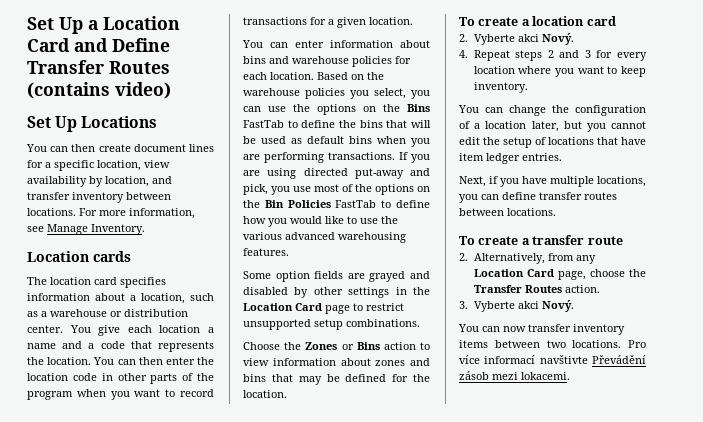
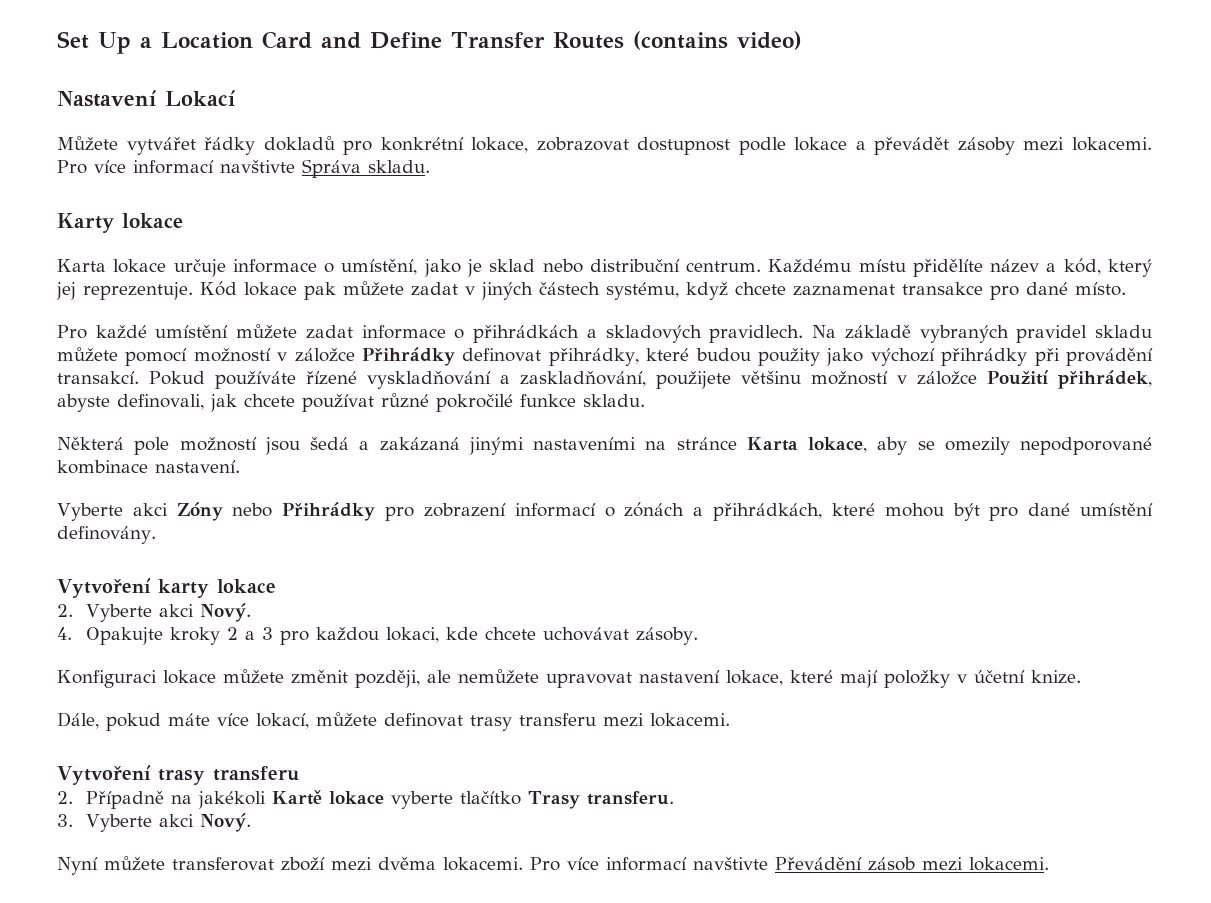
- Set Up Locations
- You can then create document lines for a specific location, view availability by location, and transfer inventory between locations. For more information, see Manage Inventory.
- Location cards
- The location card specifies information about a location, such as a warehouse or distribution center. You give each location a name and a code that represents the location. You can then enter the location code in other parts of the program when you want to record transactions for a given location.
- You can enter information about bins and warehouse policies for each location. Based on the warehouse policies you select, you can use the options on the Bins FastTab to define the bins that will be used as default bins when you are performing transactions. If you are using directed put-away and pick, you use most of the options on the Bin Policies FastTab to define how you would like to use the various advanced warehousing features.
- Some option fields are grayed and disabled by other settings in the Location Card page to restrict unsupported setup combinations.
- Choose the Zones or Bins action to view information about zones and bins that may be defined for the location.
- To create a location card
+ Nastavení Lokací
+ Můžete vytvářet řádky dokladů pro konkrétní lokace, zobrazovat dostupnost podle lokace a převádět zásoby mezi lokacemi. Pro více informací navštivte Správa skladu.
+ Karty lokace
+ Karta lokace určuje informace o umístění, jako je sklad nebo distribuční centrum. Každému místu přidělíte název a kód, který jej reprezentuje. Kód lokace pak můžete zadat v jiných částech systému, když chcete zaznamenat transakce pro dané místo.
+ Pro každé umístění můžete zadat informace o přihrádkách a skladových pravidlech. Na základě vybraných pravidel skladu můžete pomocí možností v záložce Přihrádky definovat přihrádky, které budou použity jako výchozí přihrádky při provádění transakcí. Pokud používáte řízené vyskladňování a zaskladňování, použijete většinu možností v záložce Použití přihrádek, abyste definovali, jak chcete používat různé pokročilé funkce skladu.
+ Některá pole možností jsou šedá a zakázaná jinými nastaveními na stránce Karta lokace, aby se omezily nepodporované kombinace nastavení.
+ Vyberte akci Zóny nebo Přihrádky pro zobrazení informací o zónách a přihrádkách, které mohou být pro dané umístění definovány.
+ Vytvoření karty lokace
- 4. Repeat steps 2 and 3 for every location where you want to keep inventory.
- You can change the configuration of a location later, but you cannot edit the setup of locations that have item ledger entries.
- Next, if you have multiple locations, you can define transfer routes between locations.
- To create a transfer route
- 2. Alternatively, from any Location Card page, choose the Transfer Routes action.
+ 4. Opakujte kroky 2 a 3 pro každou lokaci, kde chcete uchovávat zásoby.
+ Konfiguraci lokace můžete změnit později, ale nemůžete upravovat nastavení lokace, které mají položky v účetní knize.
+ Dále, pokud máte více lokací, můžete definovat trasy transferu mezi lokacemi.
+ Vytvoření trasy transferu
+ 2. Případně na jakékoli Kartě lokace vyberte tlačítko Trasy transferu.
  3. Vyberte akci Nový.
- You can now transfer inventory items between two locations.
+ Nyní můžete transferovat zboží mezi dvěma lokacemi.

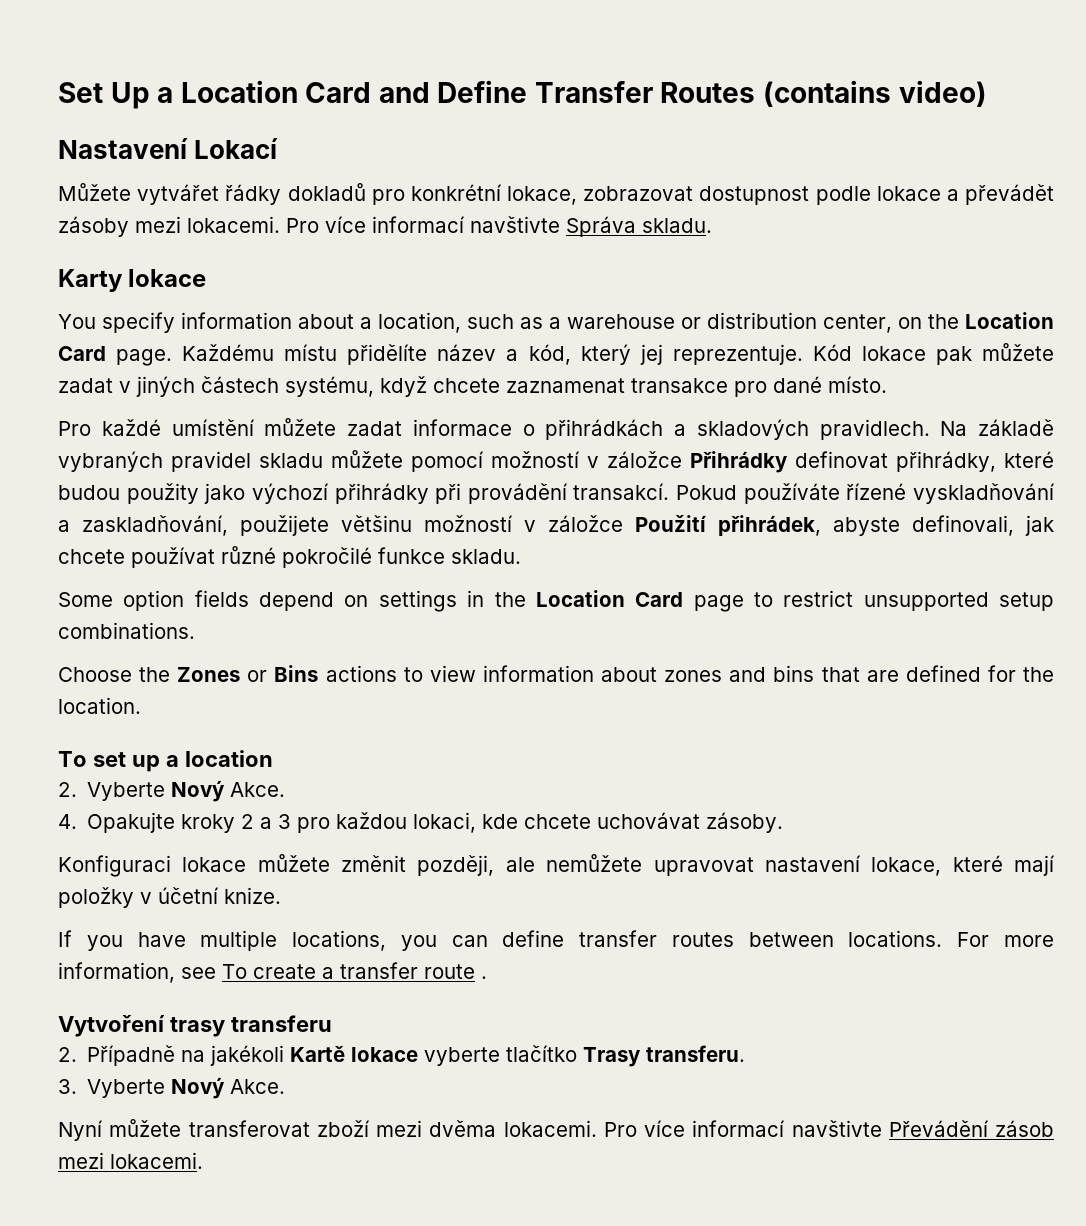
- Karta lokace určuje informace o umístění, jako je sklad nebo distribuční centrum.
+ You specify information about a location, such as a warehouse or distribution center, on the Location Card page.
- Některá pole možností jsou šedá a zakázaná jinými nastaveními na stránce Karta lokace, aby se omezily nepodporované kombinace nastavení.
- Vyberte akci Zóny nebo Přihrádky pro zobrazení informací o zónách a přihrádkách, které mohou být pro dané umístění definovány.
- Vytvoření karty lokace
+ Some option fields depend on settings in the Location Card page to restrict unsupported setup combinations.
+ Choose the Zones or Bins actions to view information about zones and bins that are defined for the location.
+ To set up a location
- 2. Vyberte akci Nový.
+ 2. Vyberte Nový Akce.
- Dále, pokud máte více lokací, můžete definovat trasy transferu mezi lokacemi.
+ If you have multiple locations, you can define transfer routes between locations. For more information, see To create a transfer route .
- 3. Vyberte akci Nový.
+ 3. Vyberte Nový Akce.

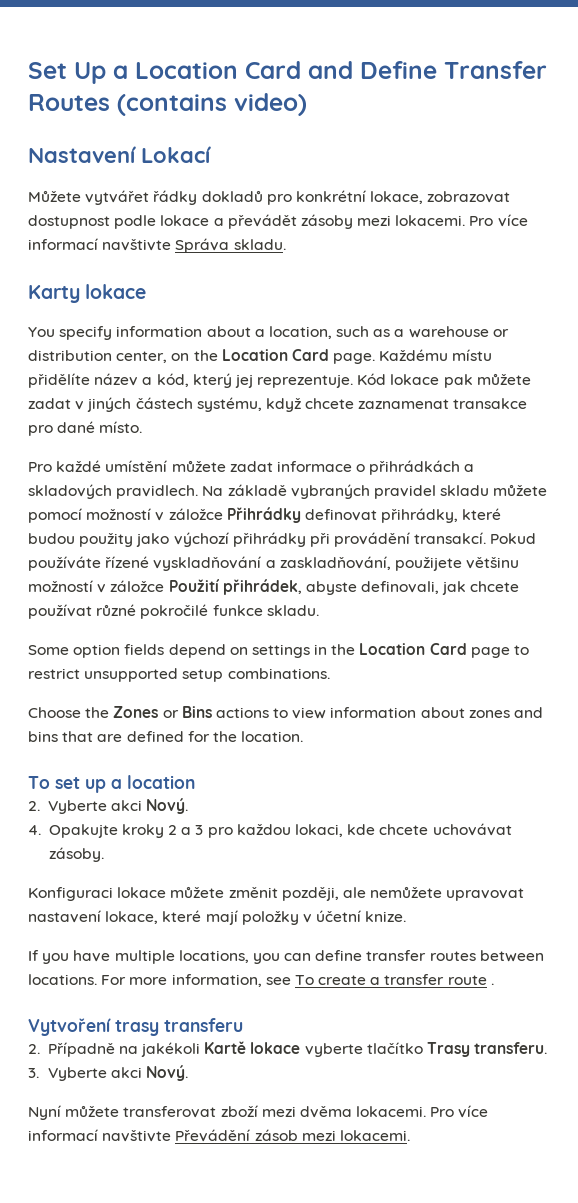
- 2. Vyberte Nový Akce.
+ 2. Vyberte akci Nový.
- 3. Vyberte Nový Akce.
+ 3. Vyberte akci Nový.

